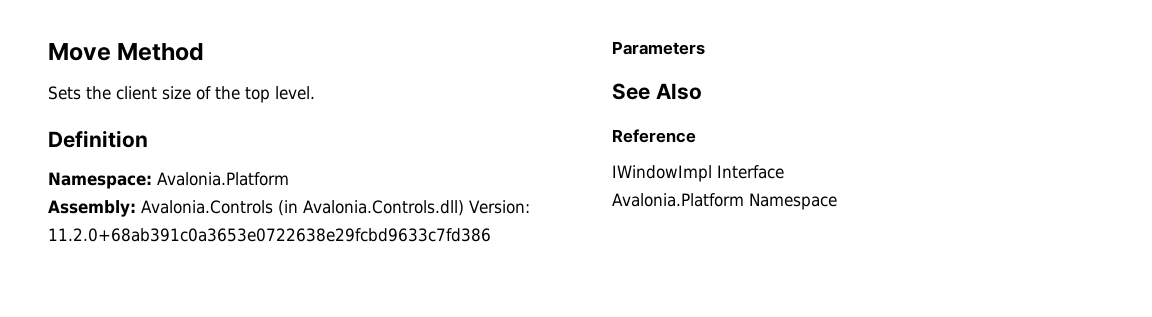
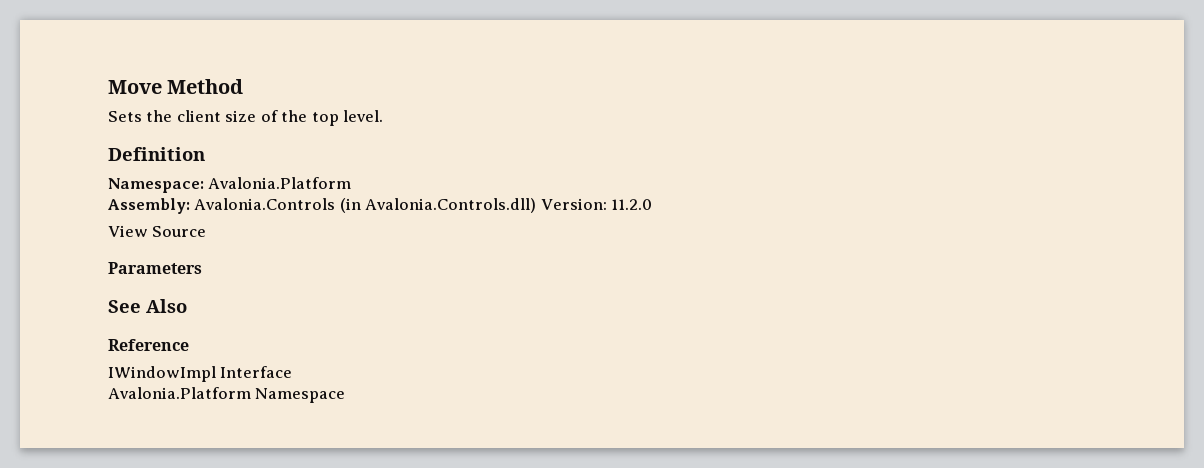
- Assembly: Avalonia.Controls (in Avalonia.Controls.dll) Version: 11.2.0+68ab391c0a3653e0722638e29fcbd9633c7fd386
+ Assembly: Avalonia.Controls (in Avalonia.Controls.dll) Version: 11.2.0
+ View Source

